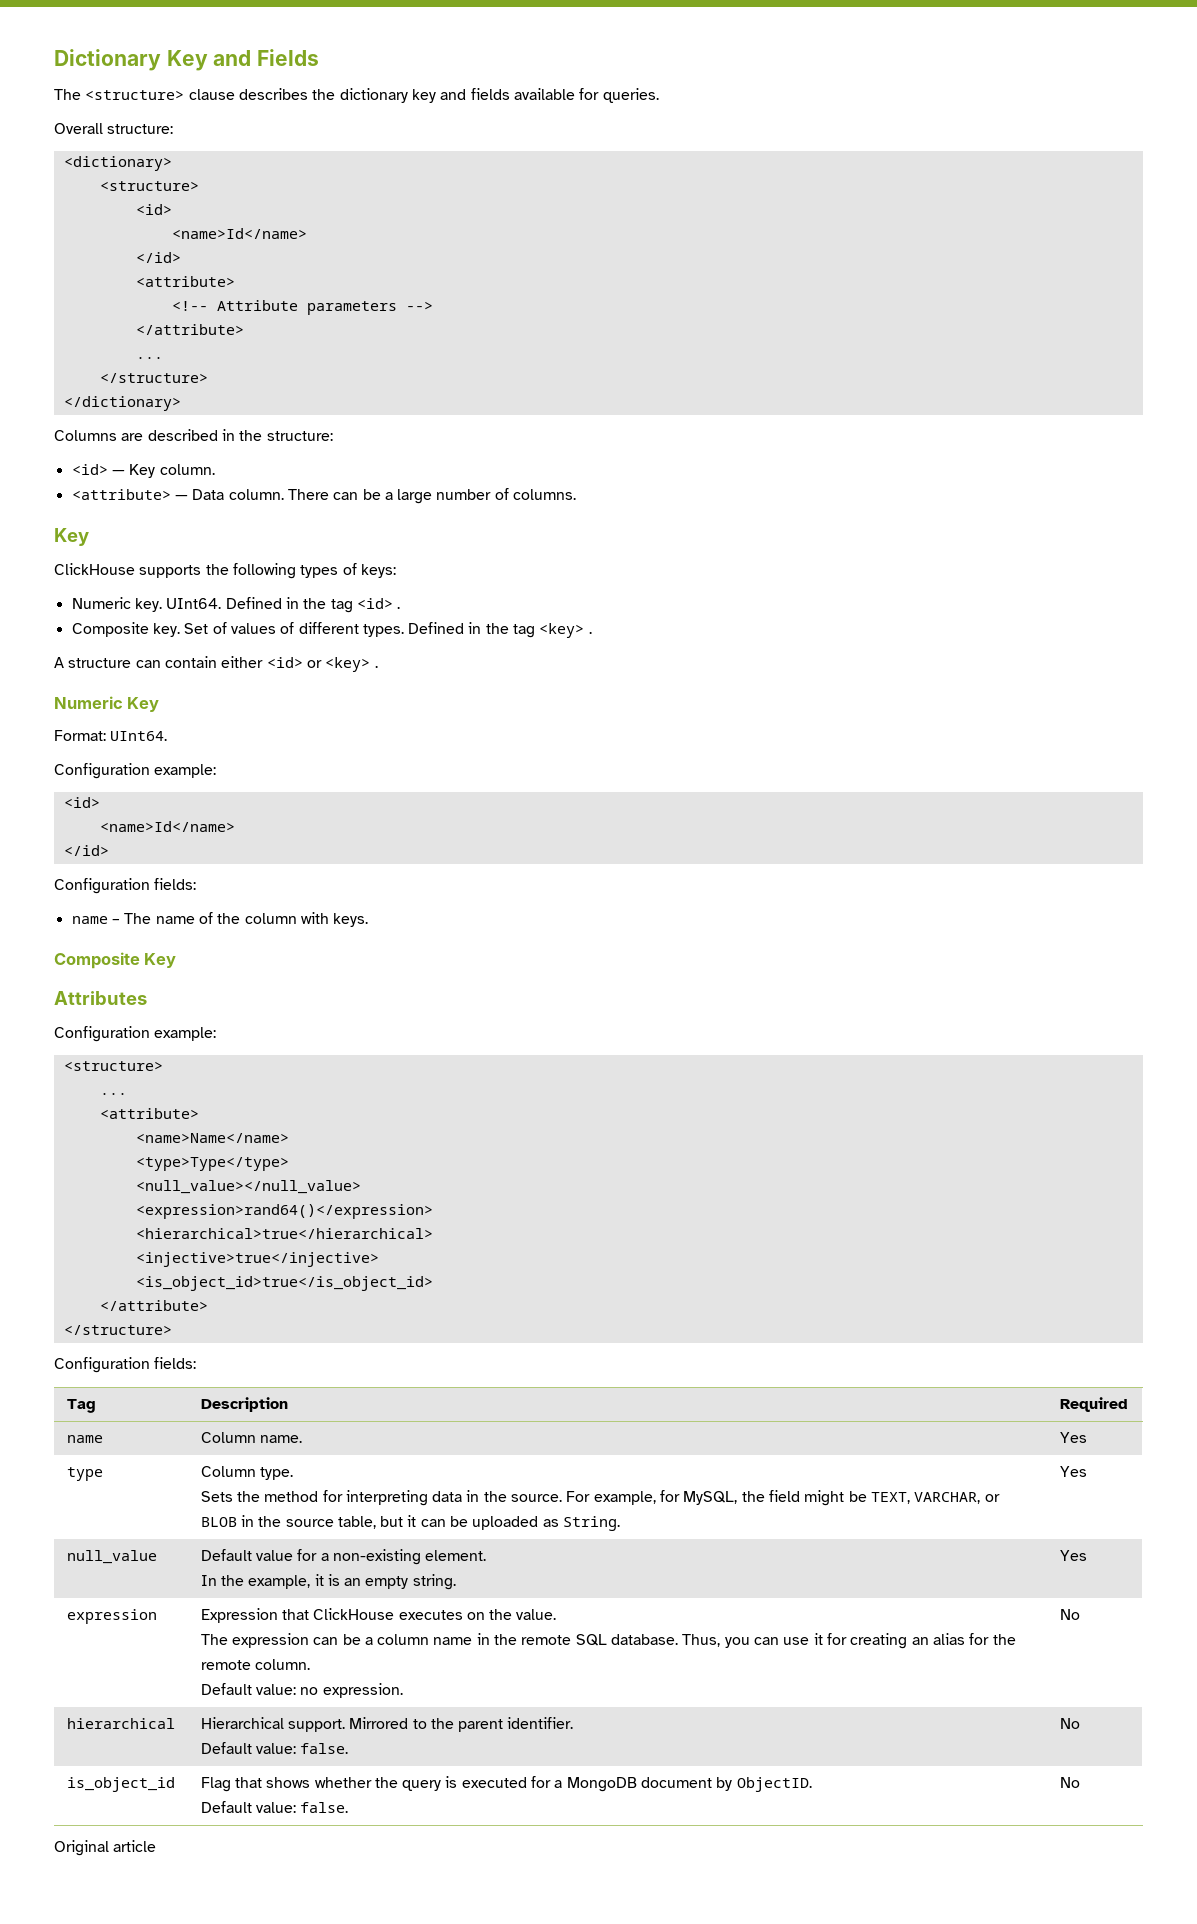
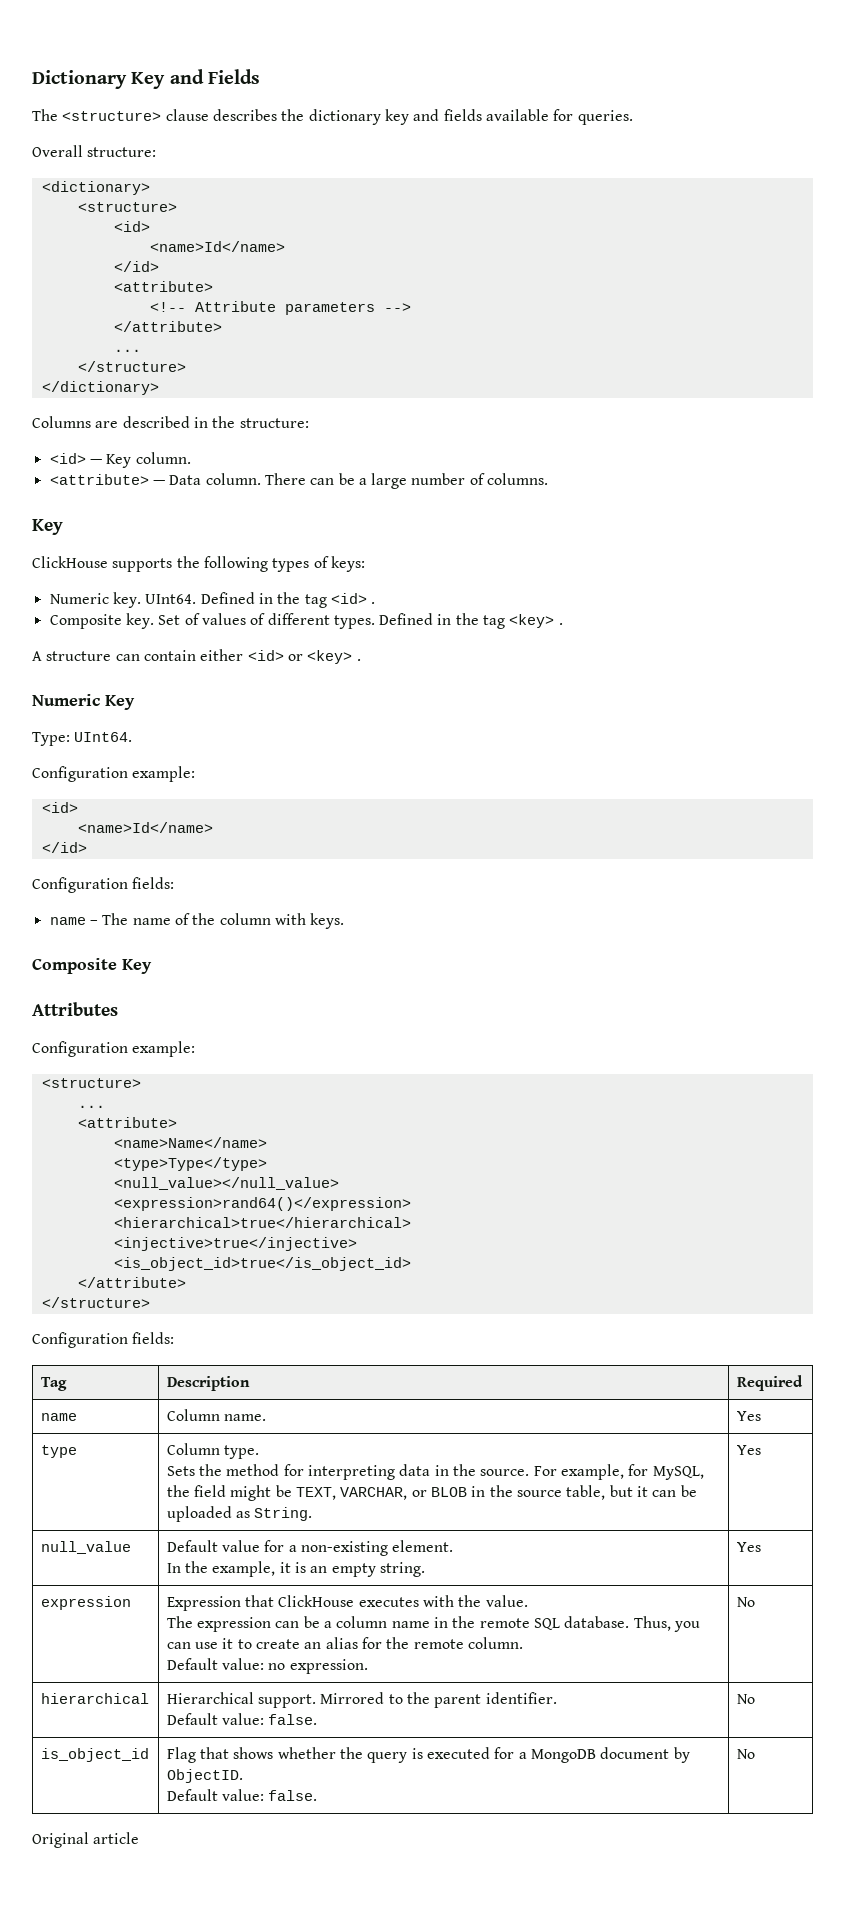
- Format: UInt64.
+ Type: UInt64.
- expression | Expression that ClickHouse executes on the value.
- The expression can be a column name in the remote SQL database. Thus, you can use it for creating an alias for the remote column.
+ expression | Expression that ClickHouse executes with the value.
+ The expression can be a column name in the remote SQL database. Thus, you can use it to create an alias for the remote column.

